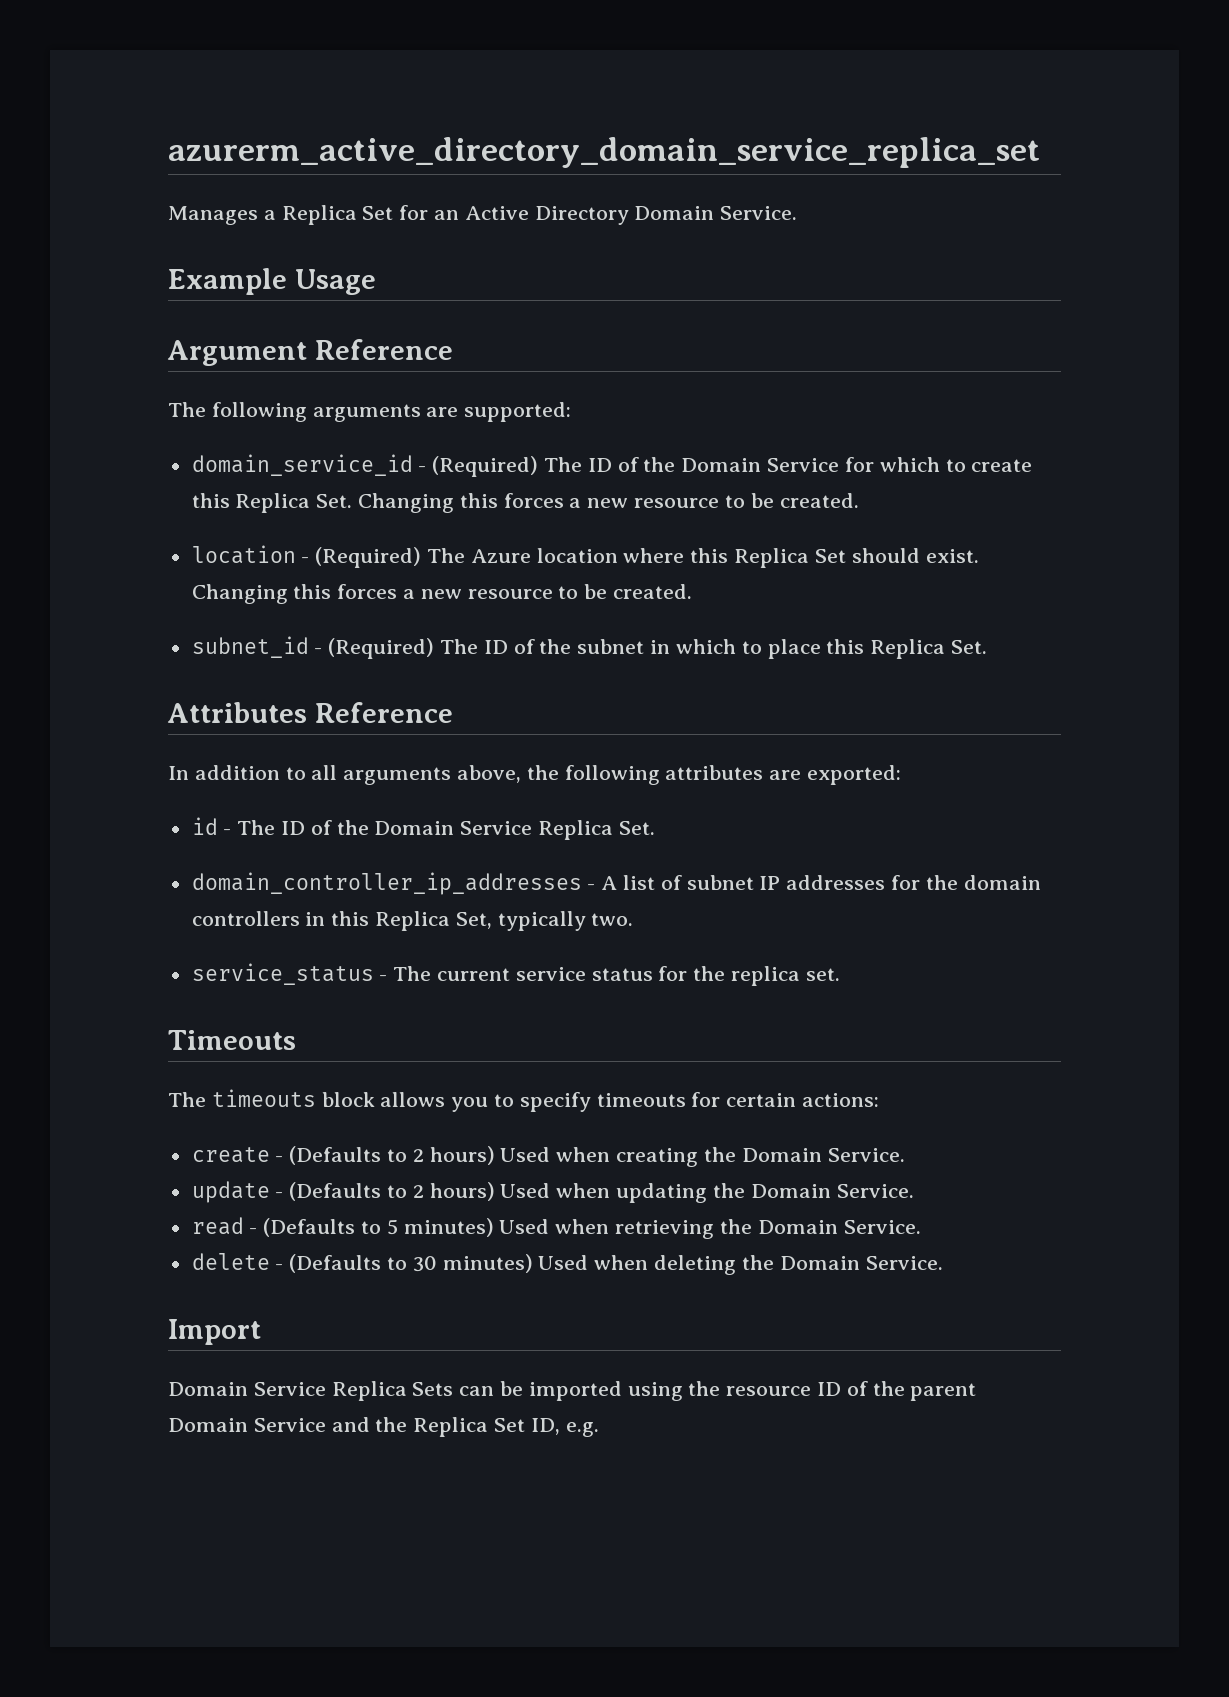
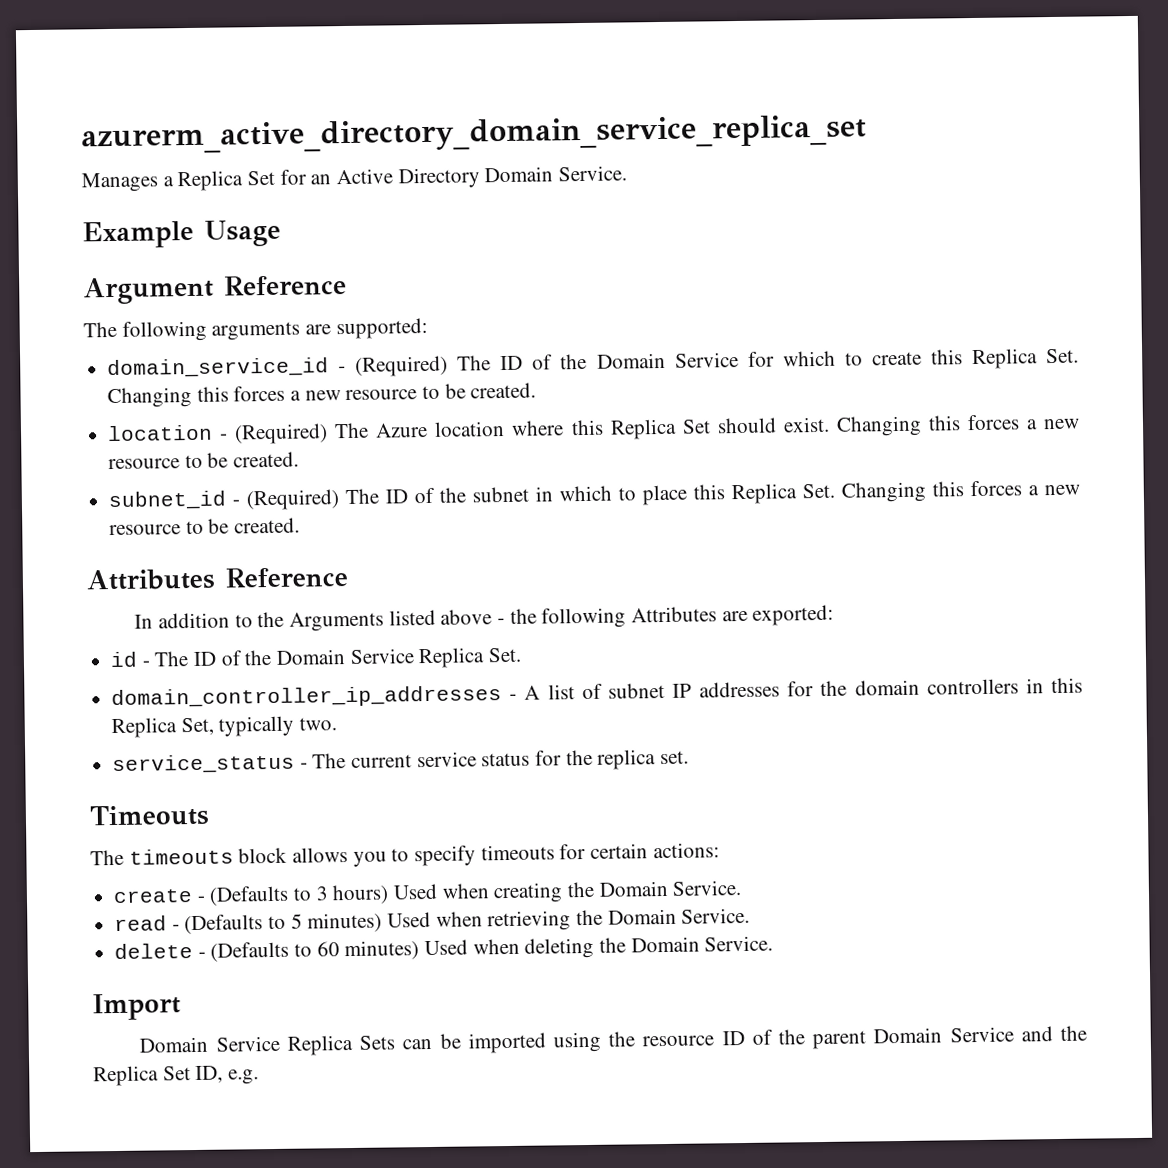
- subnet_id - (Required) The ID of the subnet in which to place this Replica Set.
+ subnet_id - (Required) The ID of the subnet in which to place this Replica Set. Changing this forces a new resource to be created.
- In addition to all arguments above, the following attributes are exported:
+ In addition to the Arguments listed above - the following Attributes are exported:
- create - (Defaults to 2 hours) Used when creating the Domain Service.
+ create - (Defaults to 3 hours) Used when creating the Domain Service.
- update - (Defaults to 2 hours) Used when updating the Domain Service.
- delete - (Defaults to 30 minutes) Used when deleting the Domain Service.
+ delete - (Defaults to 60 minutes) Used when deleting the Domain Service.

